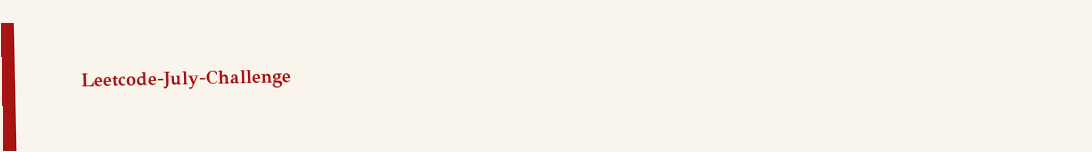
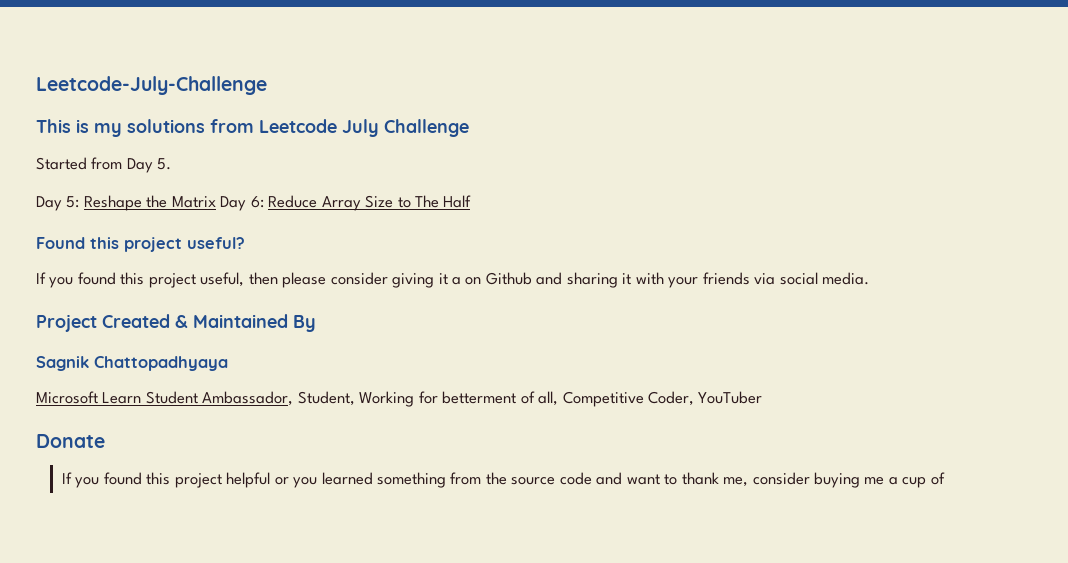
+ This is my solutions from Leetcode July Challenge
+ Started from Day 5.
+ Day 5: Reshape the Matrix Day 6: Reduce Array Size to The Half
+ Found this project useful?
+ If you found this project useful, then please consider giving it a on Github and sharing it with your friends via social media.
+ Project Created & Maintained By
+ Sagnik Chattopadhyaya
+ Microsoft Learn Student Ambassador, Student, Working for betterment of all, Competitive Coder, YouTuber
+ Donate
+ If you found this project helpful or you learned something from the source code and want to thank me, consider buying me a cup of

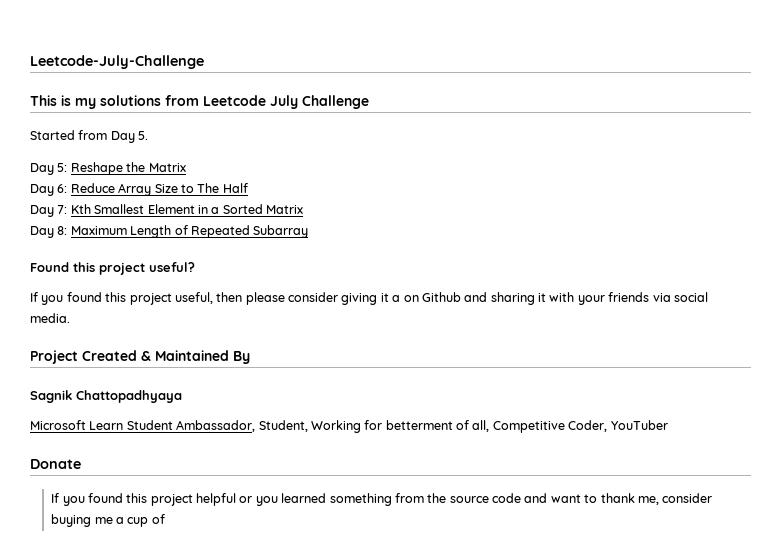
- Day 5: Reshape the Matrix Day 6: Reduce Array Size to The Half
+ Day 5: Reshape the Matrix
+ Day 6: Reduce Array Size to The Half
+ Day 7: Kth Smallest Element in a Sorted Matrix
+ Day 8: Maximum Length of Repeated Subarray

